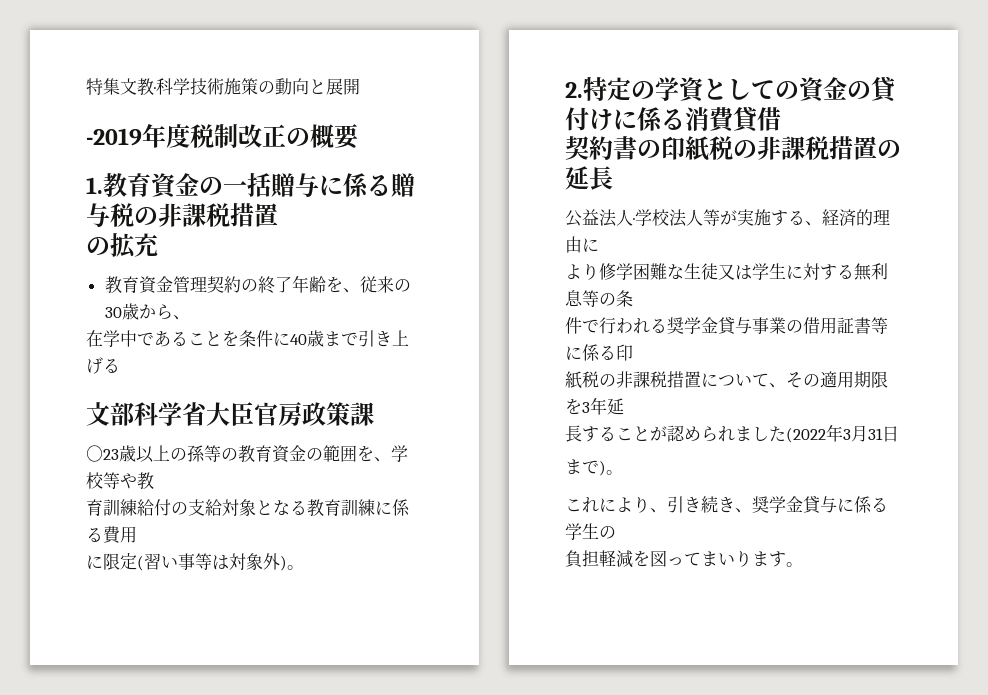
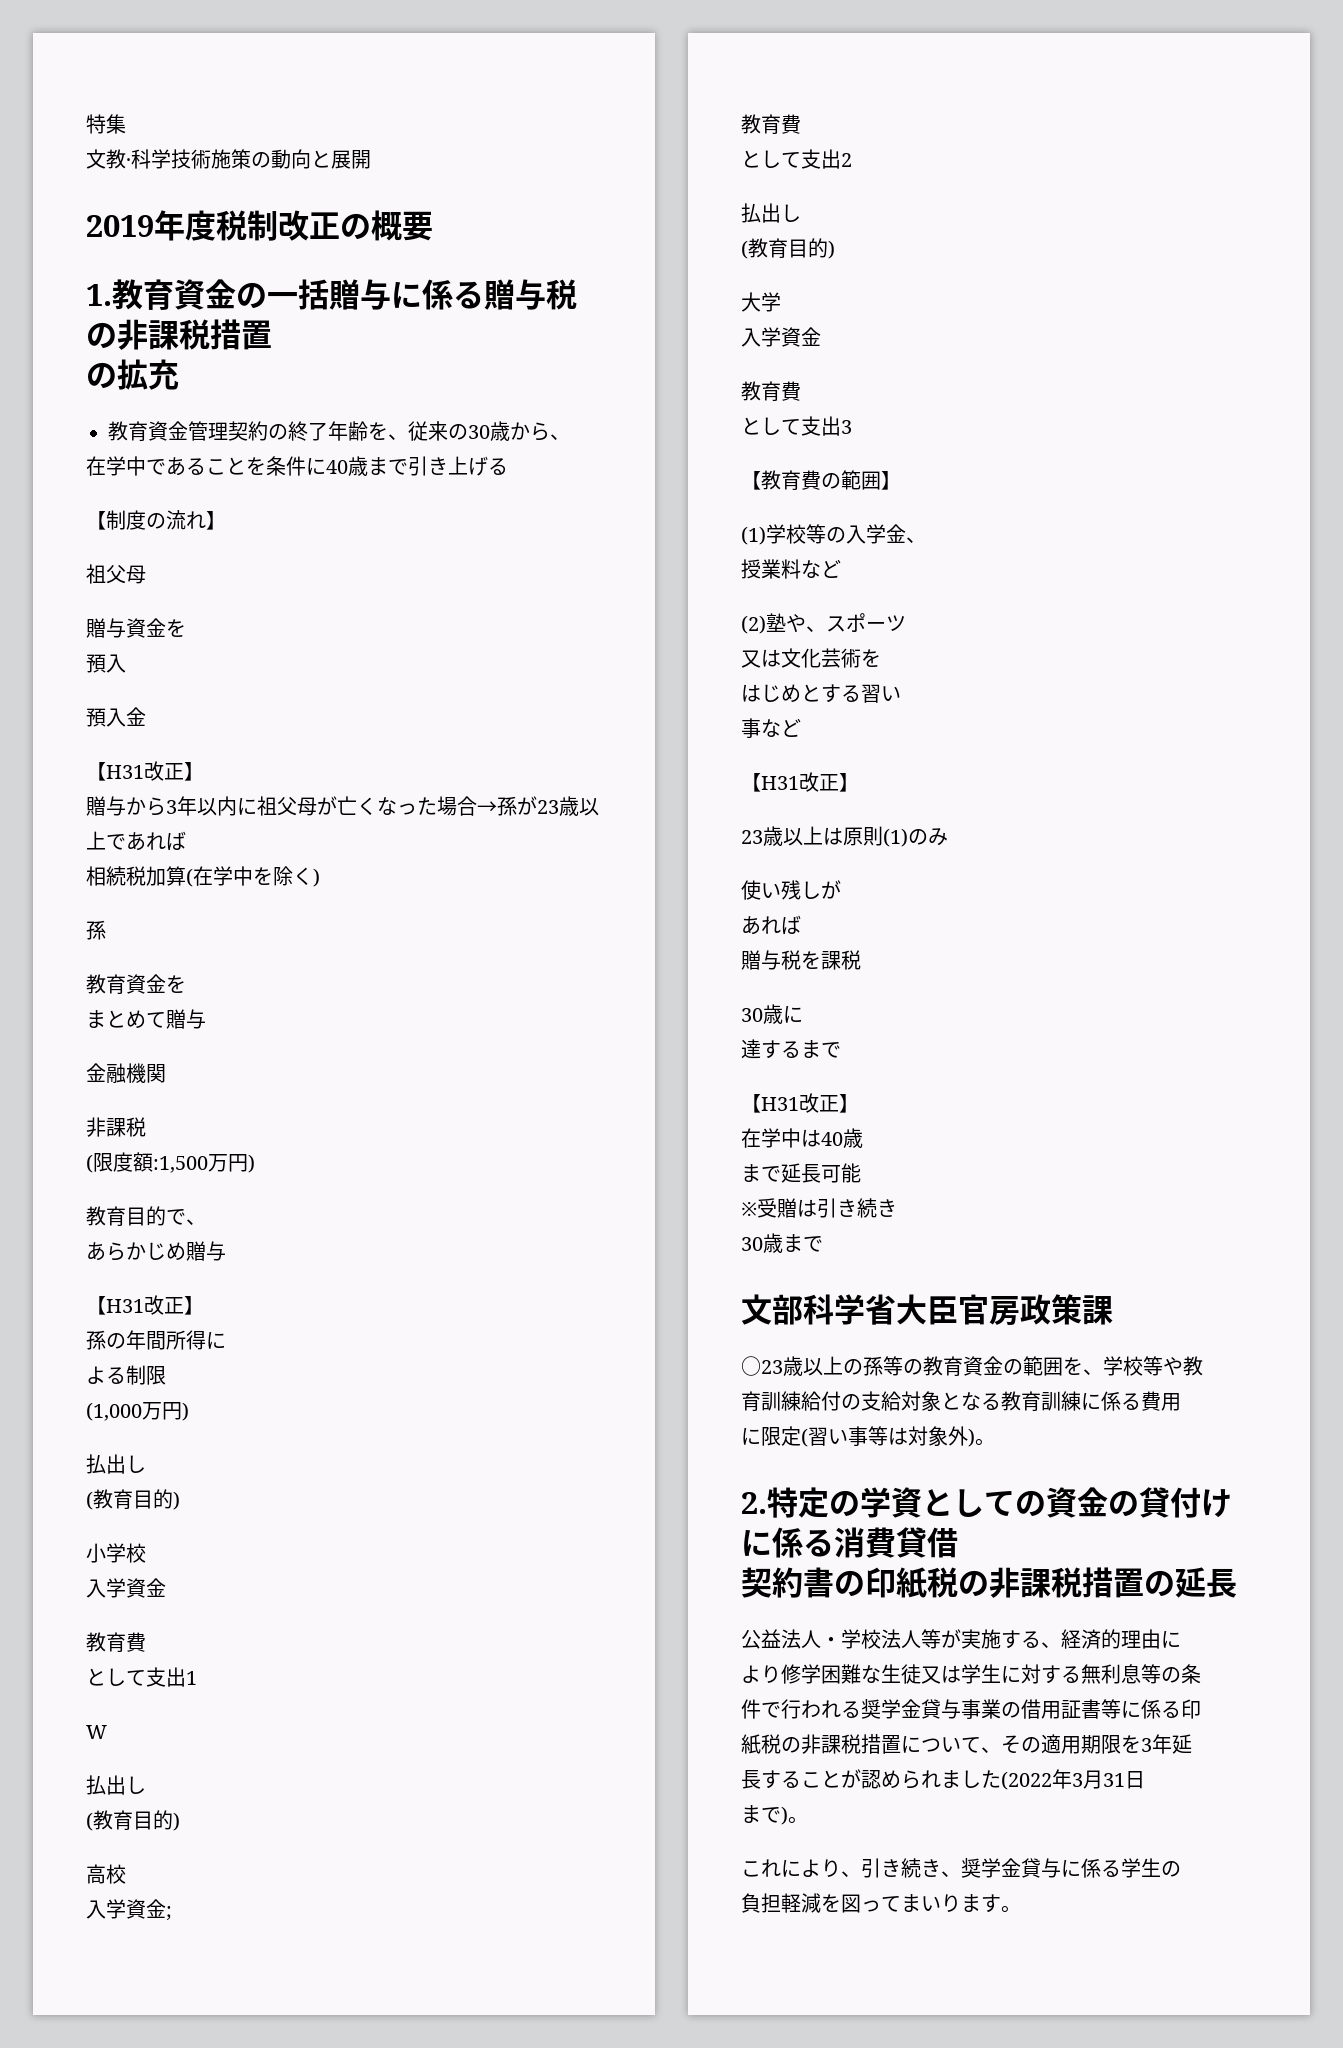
- 特集文教·科学技術施策の動向と展開
+ 特集
+ 文教·科学技術施策の動向と展開
- -2019年度税制改正の概要
+ 2019年度税制改正の概要
+ 【制度の流れ】
+ 祖父母
+ 贈与資金を
+ 預入
+ 預入金
+ 【H31改正】
+ 贈与から3年以内に祖父母が亡くなった場合→孫が23歳以上であれば
+ 相続税加算(在学中を除く)
+ 孫
+ 教育資金を
+ まとめて贈与
+ 金融機関
+ 非課税
+ (限度額:1,500万円)
+ 教育目的で、
+ あらかじめ贈与
+ 【H31改正】
+ 孫の年間所得に
+ よる制限
+ (1,000万円)
+ 払出し
+ (教育目的)
+ 小学校
+ 入学資金
+ 教育費
+ として支出1
+ W
+ 払出し
+ (教育目的)
+ 高校
+ 入学資金;
+ 教育費
+ として支出2
+ 払出し
+ (教育目的)
+ 大学
+ 入学資金
+ 教育費
+ として支出3
+ 【教育費の範囲】
+ (1)学校等の入学金、
+ 授業料など
+ (2)塾や、スポーツ
+ 又は文化芸術を
+ はじめとする習い
+ 事など
+ 【H31改正】
+ 23歳以上は原則(1)のみ
+ 使い残しが
+ あれば
+ 贈与税を課税
+ 30歳に
+ 達するまで
+ 【H31改正】
+ 在学中は40歳
+ まで延長可能
+ ※受贈は引き続き
+ 30歳まで
- 公益法人·学校法人等が実施する、経済的理由に
+ 公益法人・学校法人等が実施する、経済的理由に

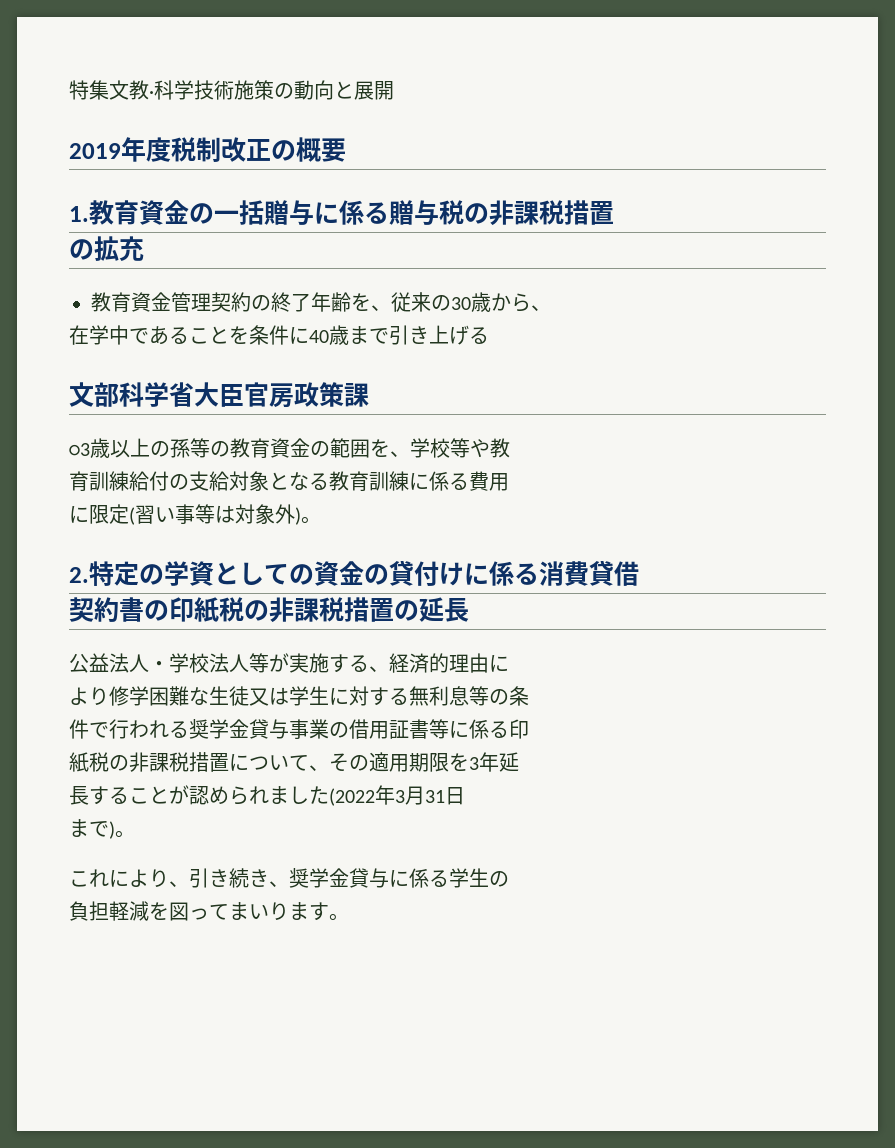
- 特集
- 文教·科学技術施策の動向と展開
+ 特集文教·科学技術施策の動向と展開
- 【制度の流れ】
- 祖父母
- 贈与資金を
- 預入
- 預入金
- 【H31改正】
- 贈与から3年以内に祖父母が亡くなった場合→孫が23歳以上であれば
- 相続税加算(在学中を除く)
- 孫
- 教育資金を
- まとめて贈与
- 金融機関
- 非課税
- (限度額:1,500万円)
- 教育目的で、
- あらかじめ贈与
- 【H31改正】
- 孫の年間所得に
- よる制限
- (1,000万円)
- 払出し
- (教育目的)
- 小学校
- 入学資金
- 教育費
- として支出1
- W
- 払出し
- (教育目的)
- 高校
- 入学資金;
- 教育費
- として支出2
- 払出し
- (教育目的)
- 大学
- 入学資金
- 教育費
- として支出3
- 【教育費の範囲】
- (1)学校等の入学金、
- 授業料など
- (2)塾や、スポーツ
- 又は文化芸術を
- はじめとする習い
- 事など
- 【H31改正】
- 23歳以上は原則(1)のみ
- 使い残しが
- あれば
- 贈与税を課税
- 30歳に
- 達するまで
- 【H31改正】
- 在学中は40歳
- まで延長可能
- ※受贈は引き続き
- 30歳まで
- ○23歳以上の孫等の教育資金の範囲を、学校等や教
+ ○3歳以上の孫等の教育資金の範囲を、学校等や教

